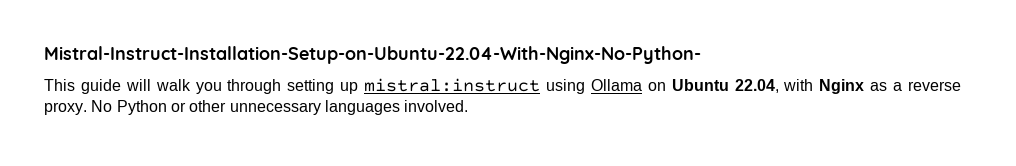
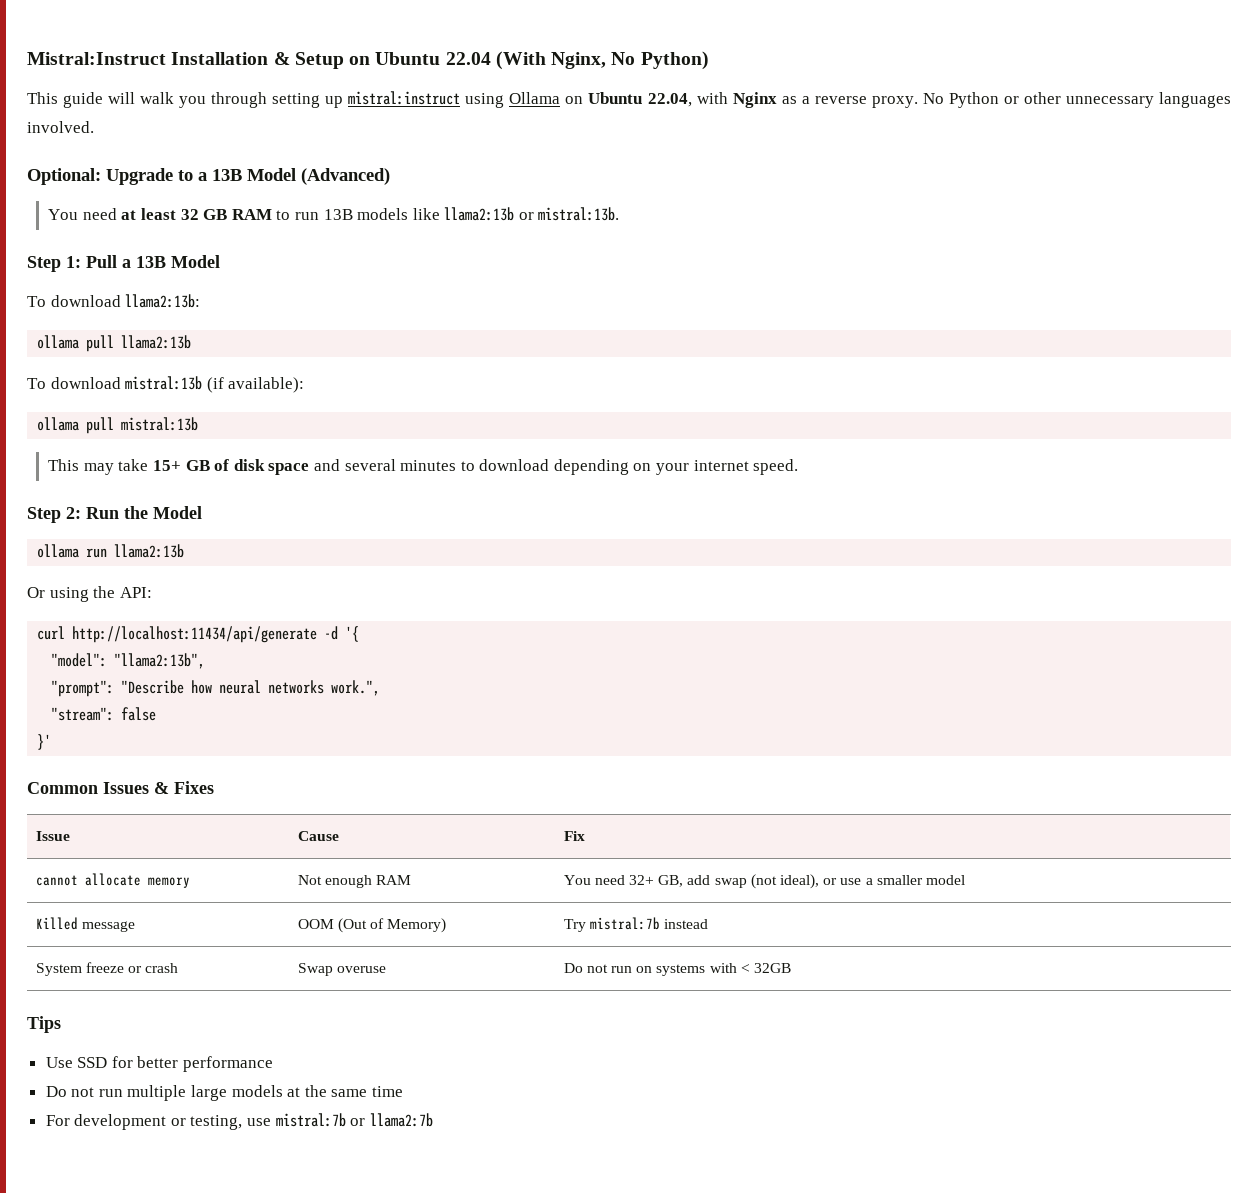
- Mistral-Instruct-Installation-Setup-on-Ubuntu-22.04-With-Nginx-No-Python-
+ Mistral:Instruct Installation & Setup on Ubuntu 22.04 (With Nginx, No Python)
+ Optional: Upgrade to a 13B Model (Advanced)
+ You need at least 32 GB RAM to run 13B models like llama2:13b or mistral:13b.
+ Step 1: Pull a 13B Model
+ To download llama2:13b:
+ ollama pull llama2:13b
+ To download mistral:13b (if available):
+ ollama pull mistral:13b
+ This may take 15+ GB of disk space and several minutes to download depending on your internet speed.
+ Step 2: Run the Model
+ ollama run llama2:13b
+ Or using the API:
+ curl http://localhost:11434/api/generate -d '{
+ "model": "llama2:13b",
+ "prompt": "Describe how neural networks work.",
+ "stream": false
+ }'
+ Common Issues & Fixes
+ Issue | Cause | Fix
+ cannot allocate memory | Not enough RAM | You need 32+ GB, add swap (not ideal), or use a smaller model
+ Killed message | OOM (Out of Memory) | Try mistral:7b instead
+ System freeze or crash | Swap overuse | Do not run on systems with < 32GB
+ Tips
+ Use SSD for better performance
+ Do not run multiple large models at the same time
+ For development or testing, use mistral:7b or llama2:7b

